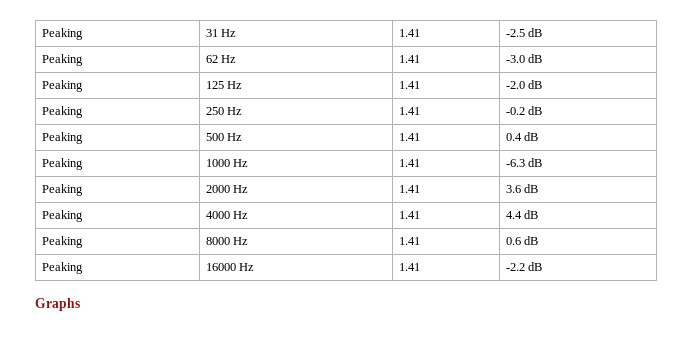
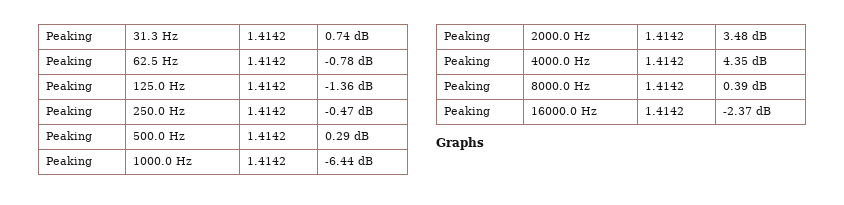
- Peaking | 31 Hz | 1.41 | -2.5 dB
- Peaking | 62 Hz | 1.41 | -3.0 dB
- Peaking | 125 Hz | 1.41 | -2.0 dB
- Peaking | 250 Hz | 1.41 | -0.2 dB
- Peaking | 500 Hz | 1.41 | 0.4 dB
- Peaking | 1000 Hz | 1.41 | -6.3 dB
- Peaking | 2000 Hz | 1.41 | 3.6 dB
- Peaking | 4000 Hz | 1.41 | 4.4 dB
- Peaking | 8000 Hz | 1.41 | 0.6 dB
- Peaking | 16000 Hz | 1.41 | -2.2 dB
+ Peaking | 31.3 Hz | 1.4142 | 0.74 dB
+ Peaking | 62.5 Hz | 1.4142 | -0.78 dB
+ Peaking | 125.0 Hz | 1.4142 | -1.36 dB
+ Peaking | 250.0 Hz | 1.4142 | -0.47 dB
+ Peaking | 500.0 Hz | 1.4142 | 0.29 dB
+ Peaking | 1000.0 Hz | 1.4142 | -6.44 dB
+ Peaking | 2000.0 Hz | 1.4142 | 3.48 dB
+ Peaking | 4000.0 Hz | 1.4142 | 4.35 dB
+ Peaking | 8000.0 Hz | 1.4142 | 0.39 dB
+ Peaking | 16000.0 Hz | 1.4142 | -2.37 dB

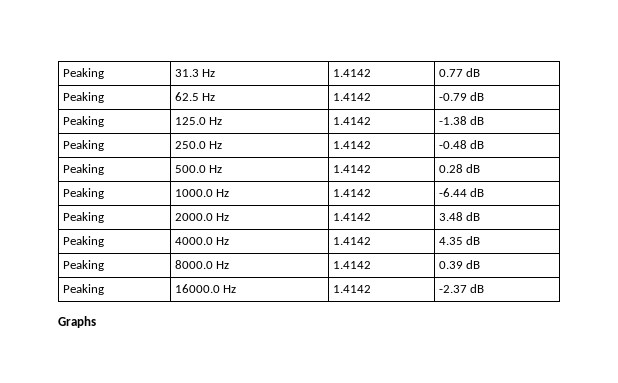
- Peaking | 31.3 Hz | 1.4142 | 0.74 dB
+ Peaking | 31.3 Hz | 1.4142 | 0.77 dB
- Peaking | 62.5 Hz | 1.4142 | -0.78 dB
+ Peaking | 62.5 Hz | 1.4142 | -0.79 dB
- Peaking | 125.0 Hz | 1.4142 | -1.36 dB
+ Peaking | 125.0 Hz | 1.4142 | -1.38 dB
- Peaking | 250.0 Hz | 1.4142 | -0.47 dB
+ Peaking | 250.0 Hz | 1.4142 | -0.48 dB
- Peaking | 500.0 Hz | 1.4142 | 0.29 dB
+ Peaking | 500.0 Hz | 1.4142 | 0.28 dB

